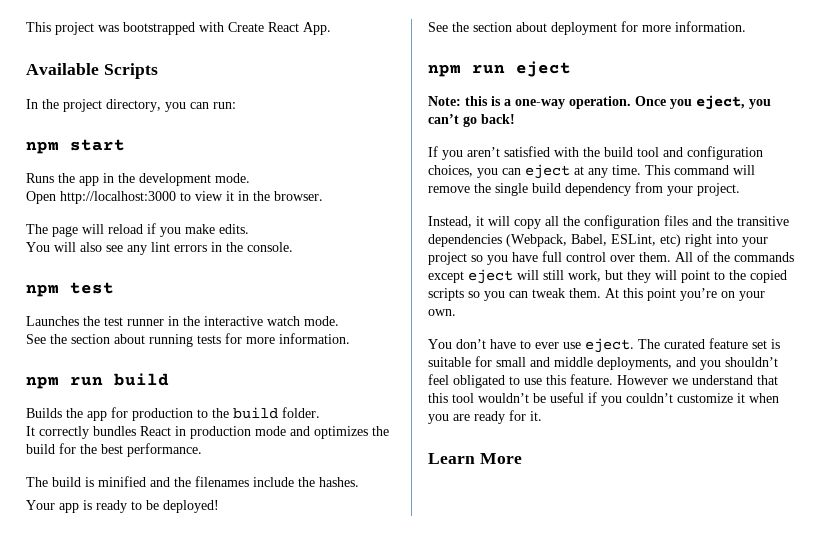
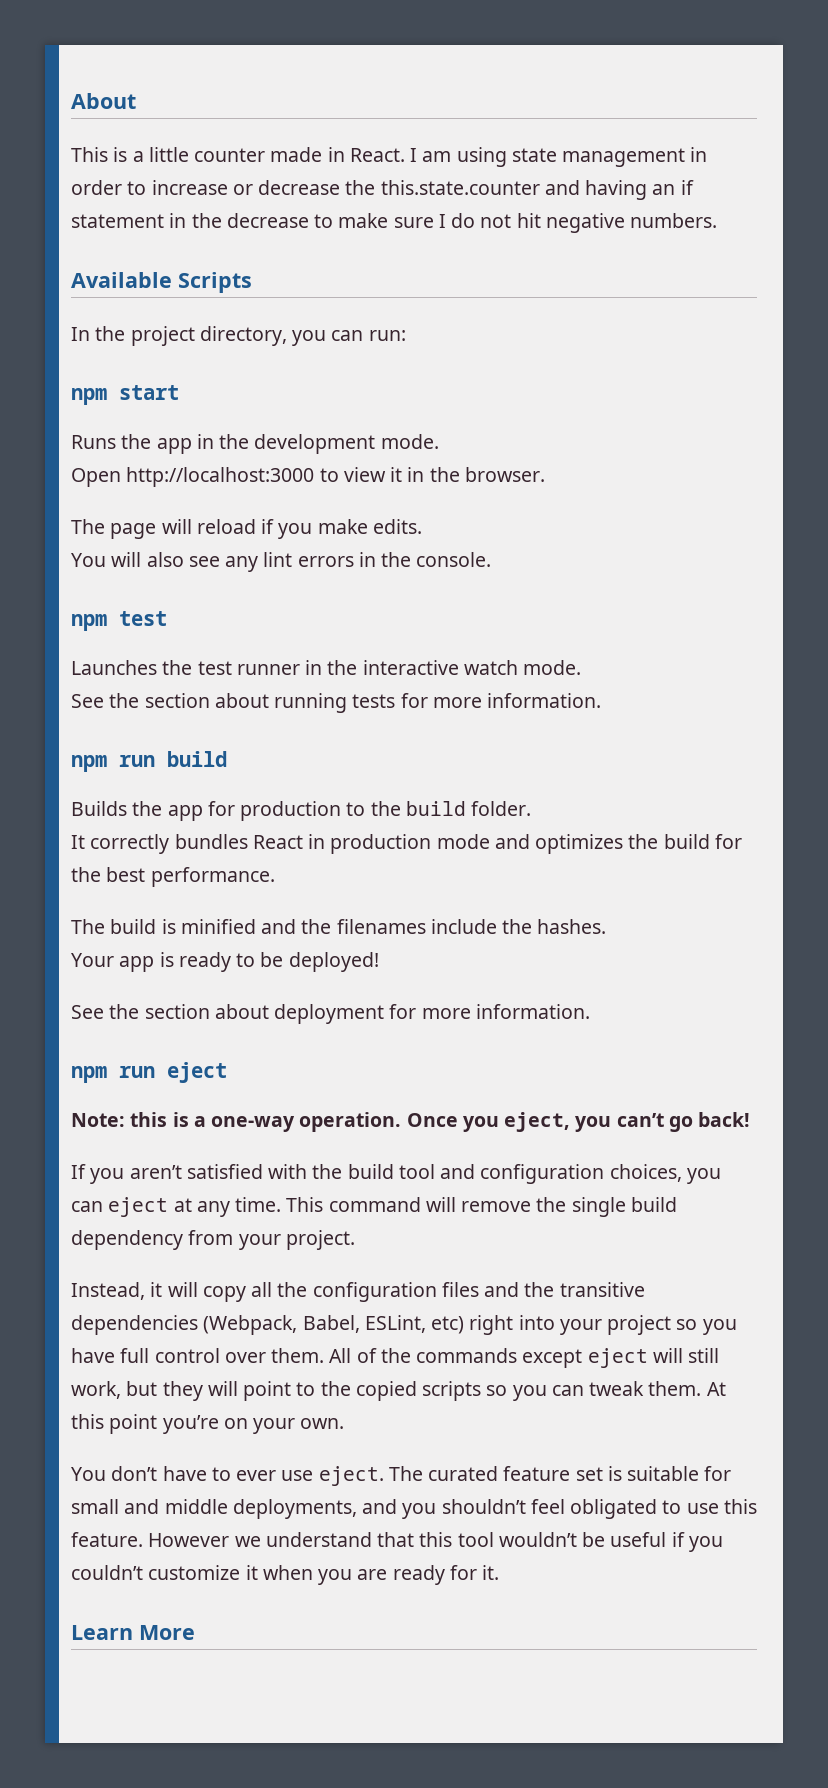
- This project was bootstrapped with Create React App.
+ About
+ This is a little counter made in React. I am using state management in order to increase or decrease the this.state.counter and having an if statement in the decrease to make sure I do not hit negative numbers.

